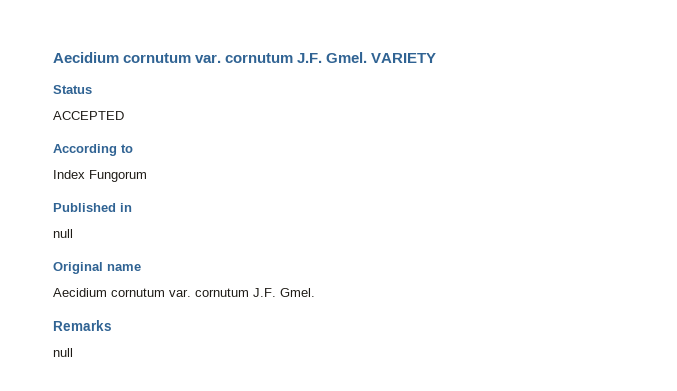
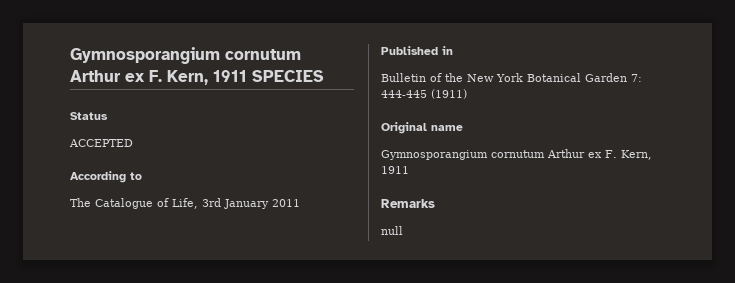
- Aecidium cornutum var. cornutum J.F. Gmel. VARIETY
+ Gymnosporangium cornutum Arthur ex F. Kern, 1911 SPECIES
  Status
  ACCEPTED
  According to
- Index Fungorum
+ The Catalogue of Life, 3rd January 2011
  Published in
- null
+ Bulletin of the New York Botanical Garden 7: 444-445 (1911)
  Original name
- Aecidium cornutum var. cornutum J.F. Gmel.
+ Gymnosporangium cornutum Arthur ex F. Kern, 1911

